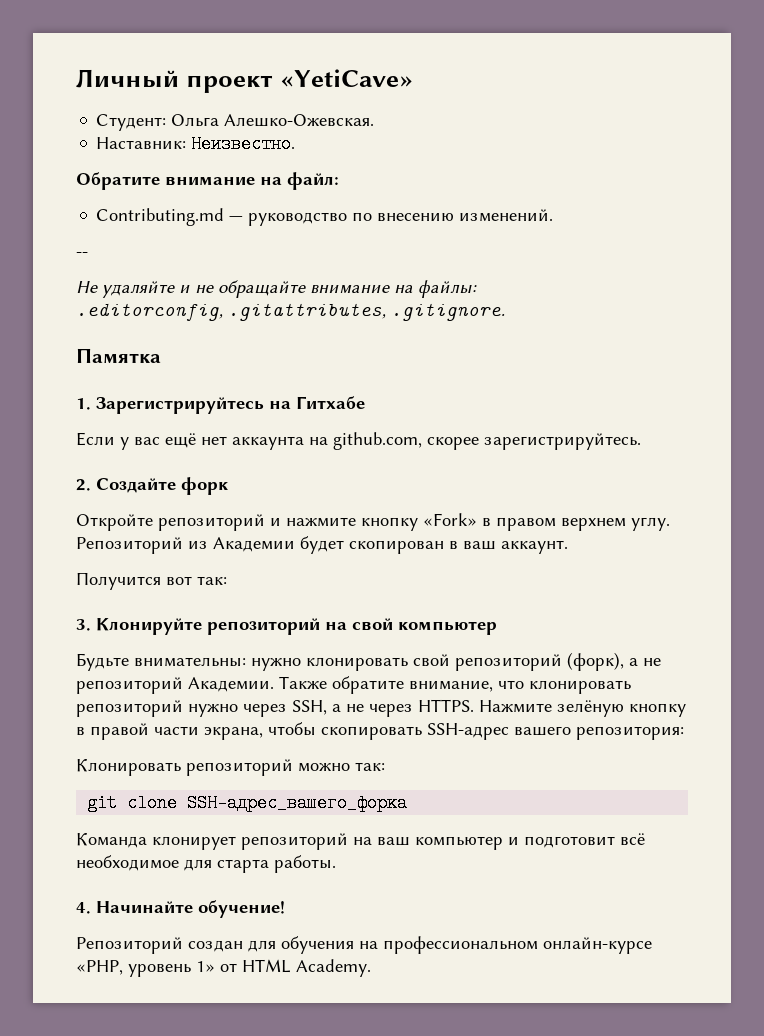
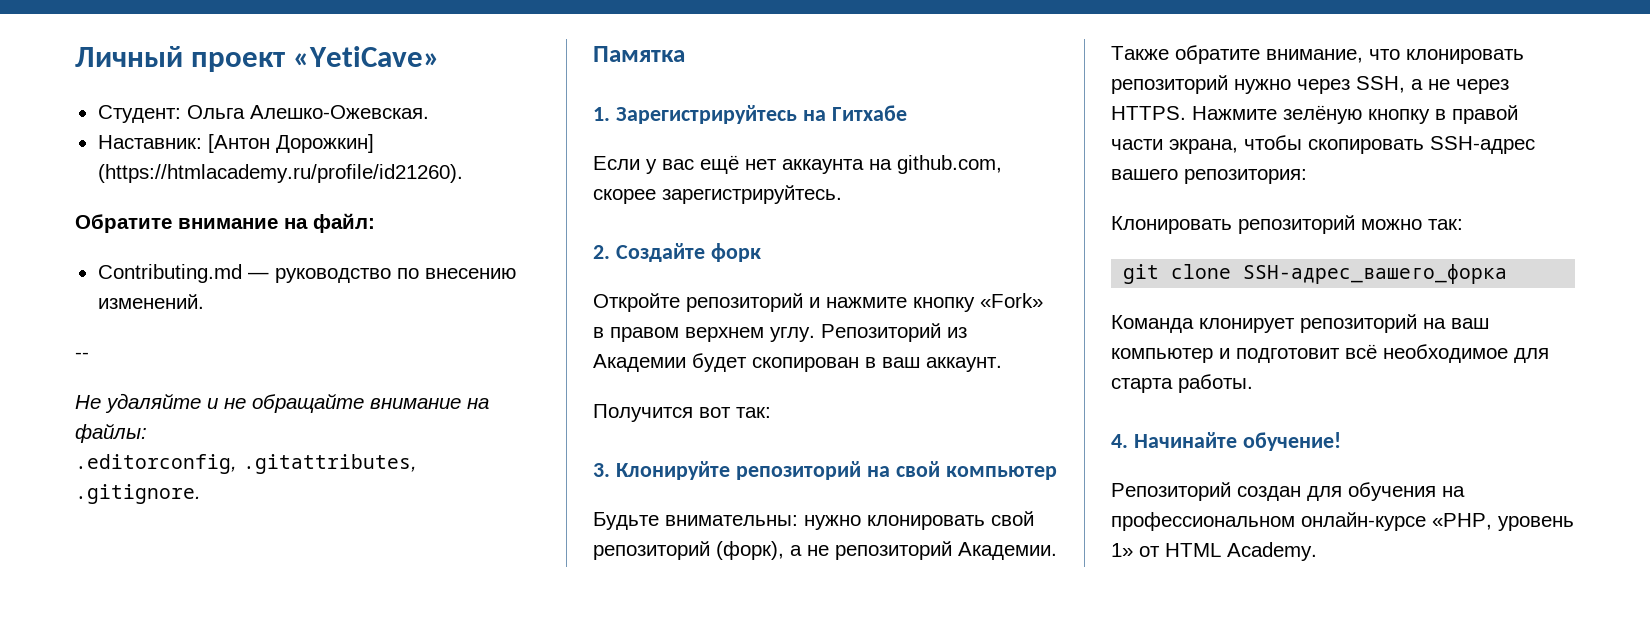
- Наставник: Неизвестно.
+ Наставник: [Антон Дорожкин] (https://htmlacademy.ru/profile/id21260).

